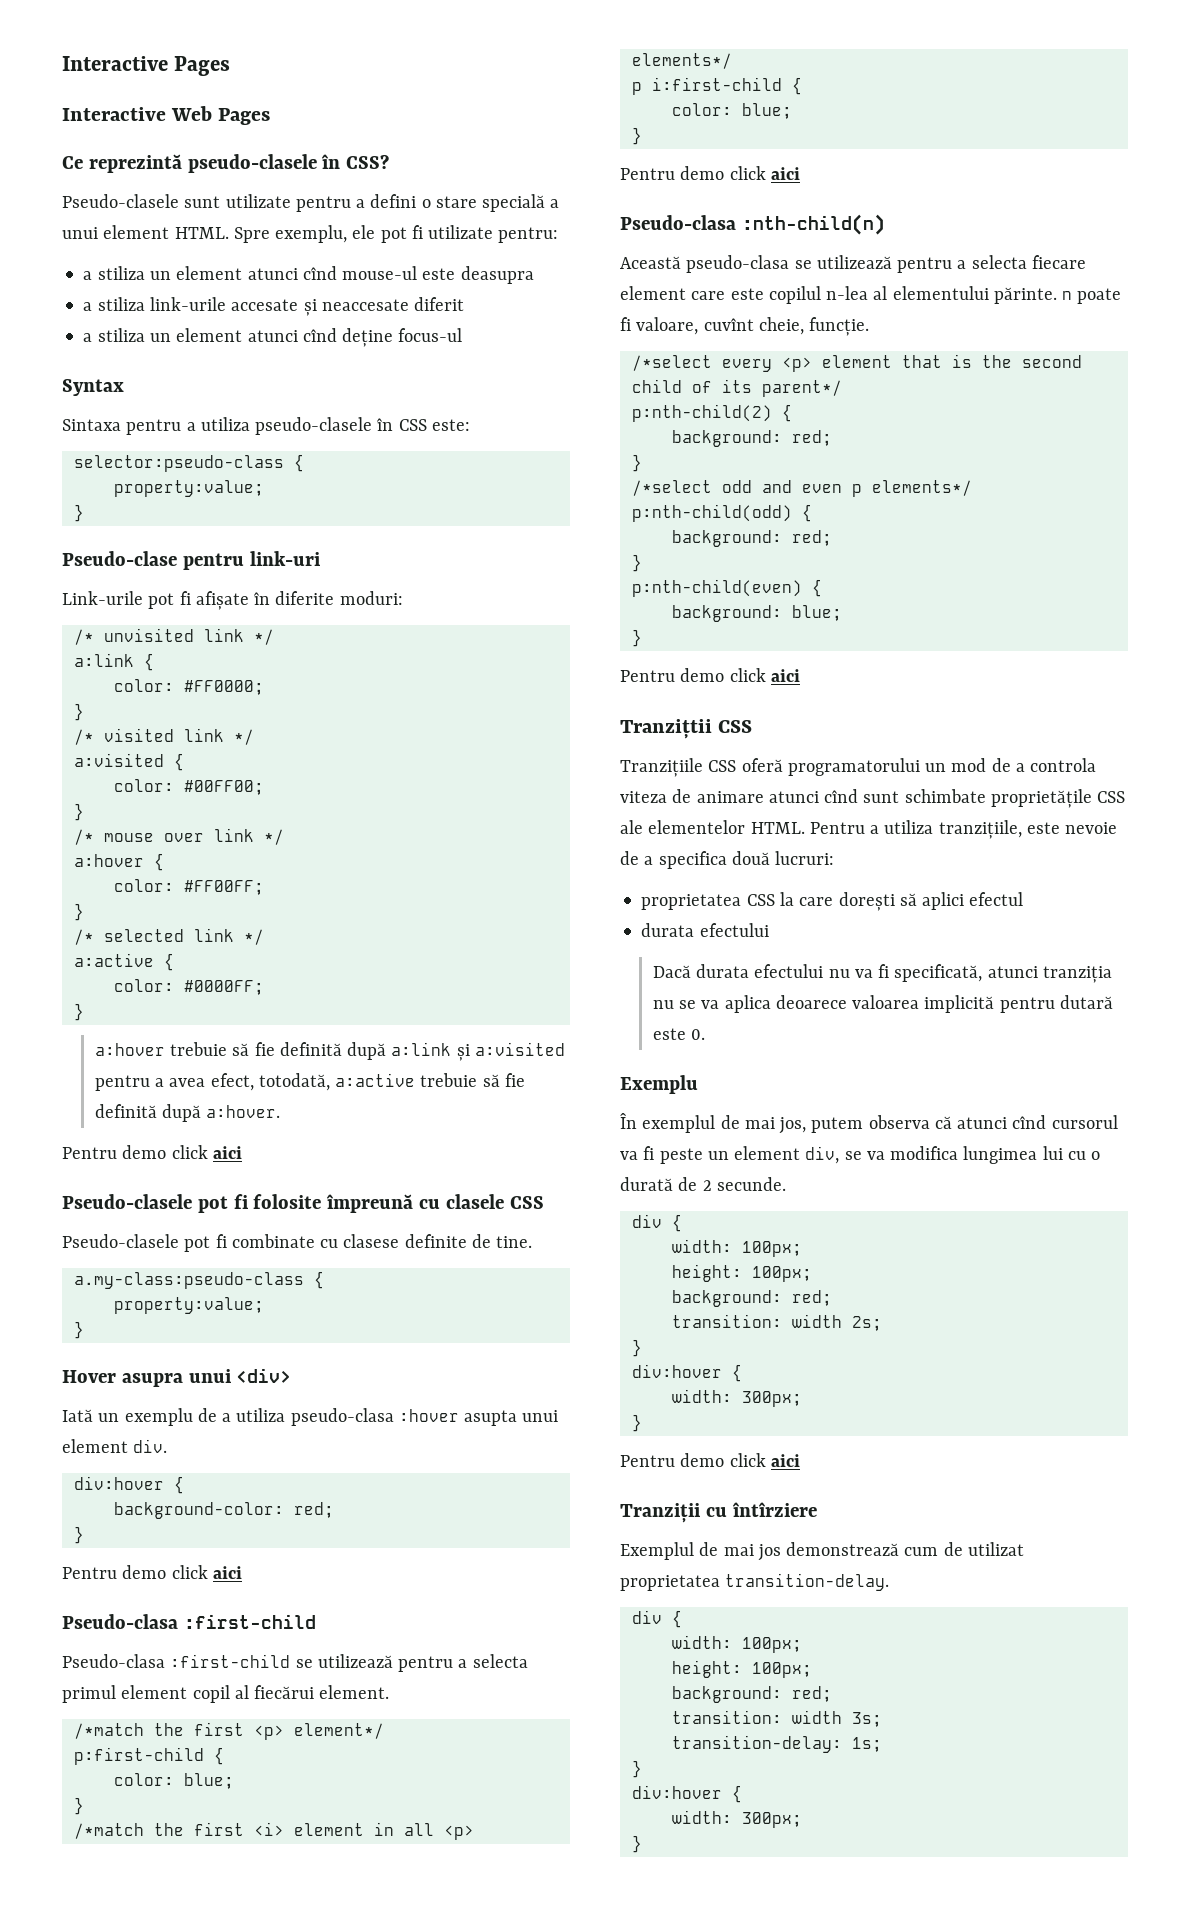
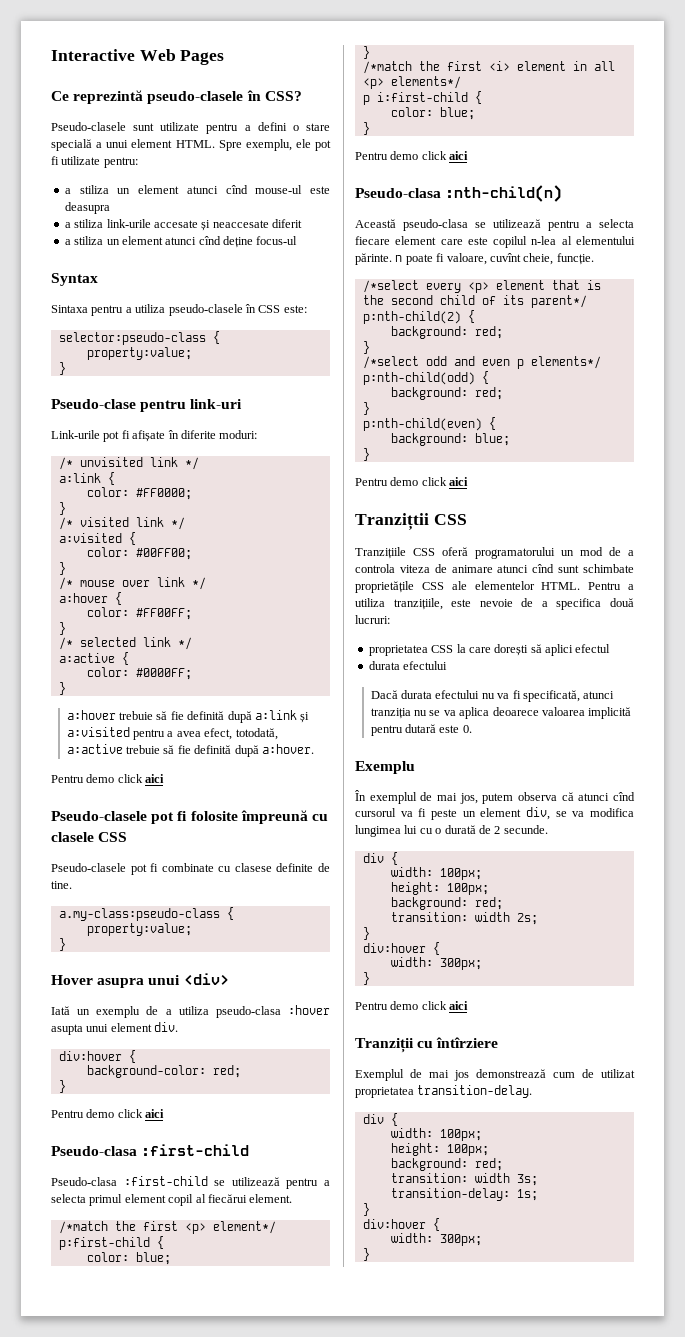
- Interactive Pages

